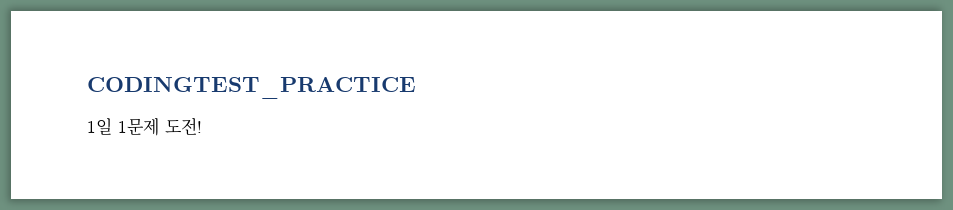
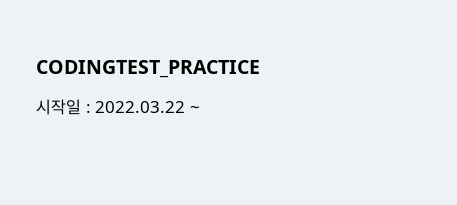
- 1일 1문제 도전!
+ 시작일 : 2022.03.22 ~

